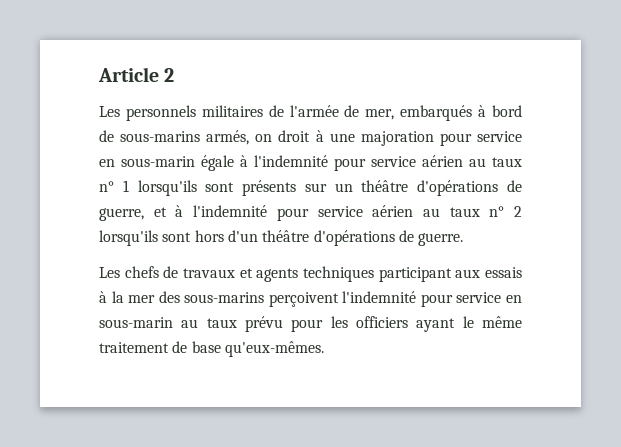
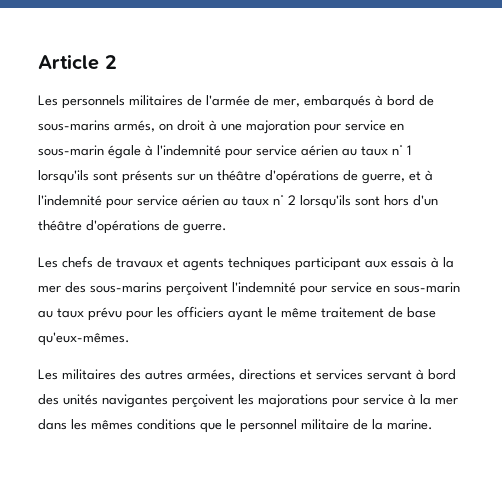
+ Les militaires des autres armées, directions et services servant à bord des unités navigantes perçoivent les majorations pour service à la mer dans les mêmes conditions que le personnel militaire de la marine.

